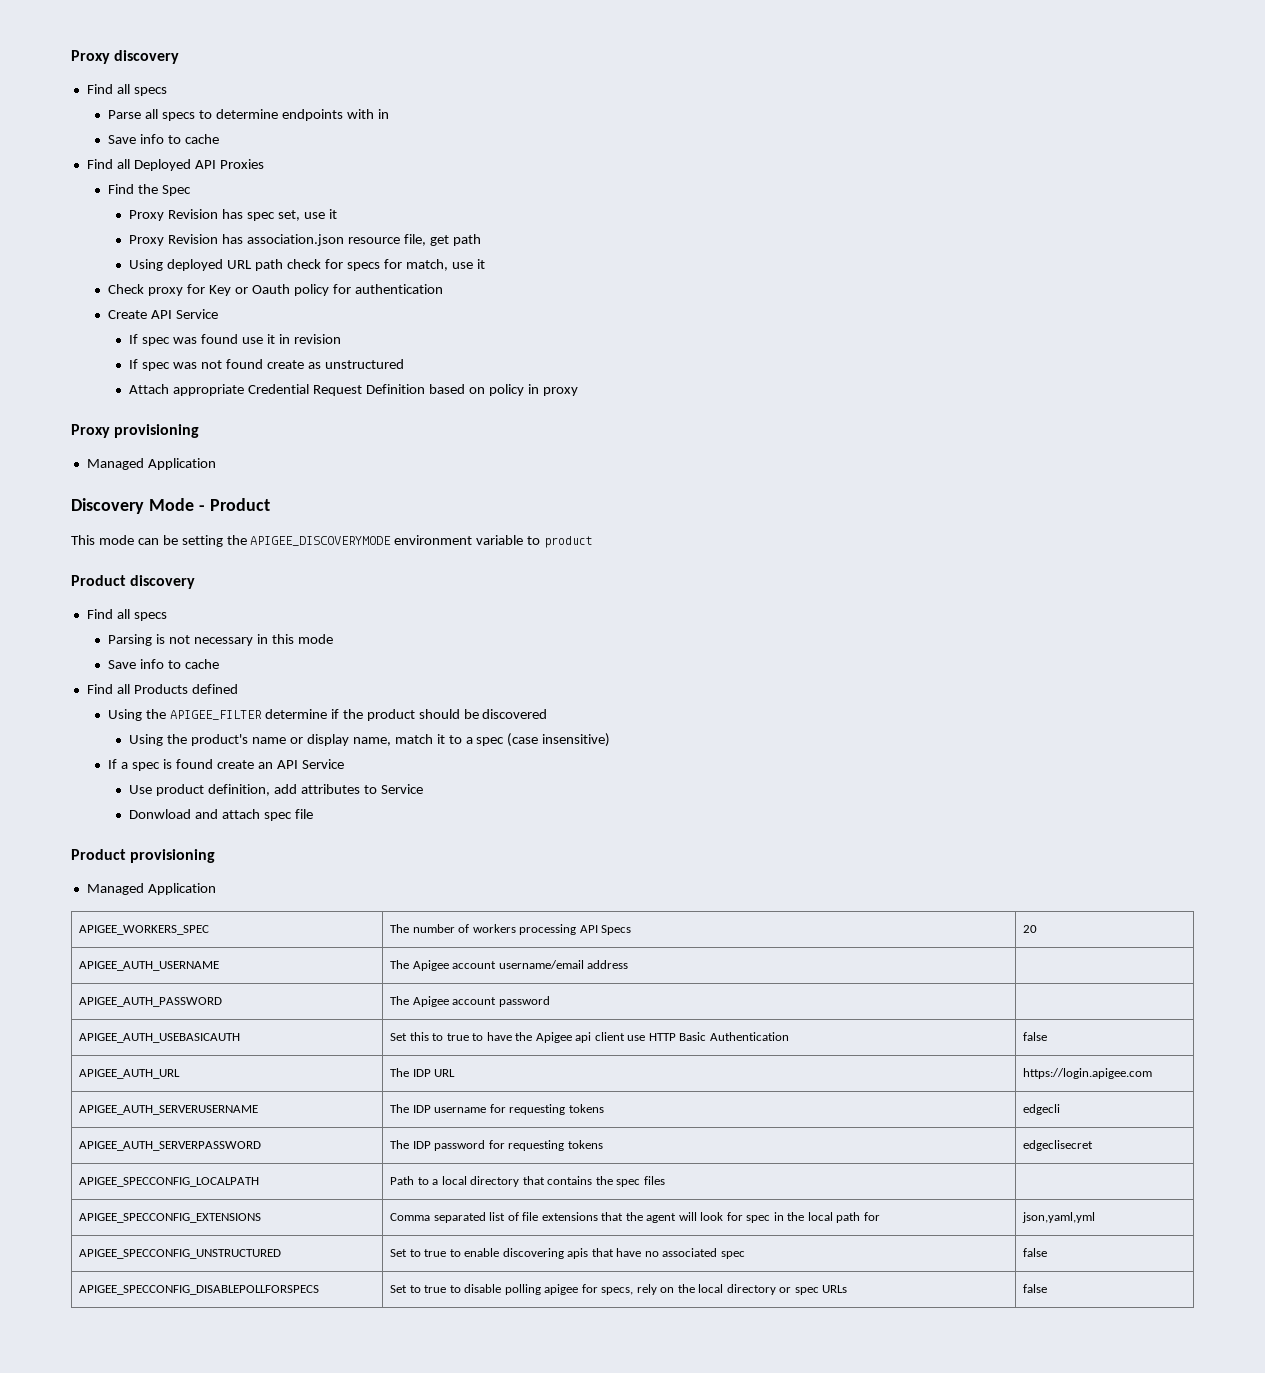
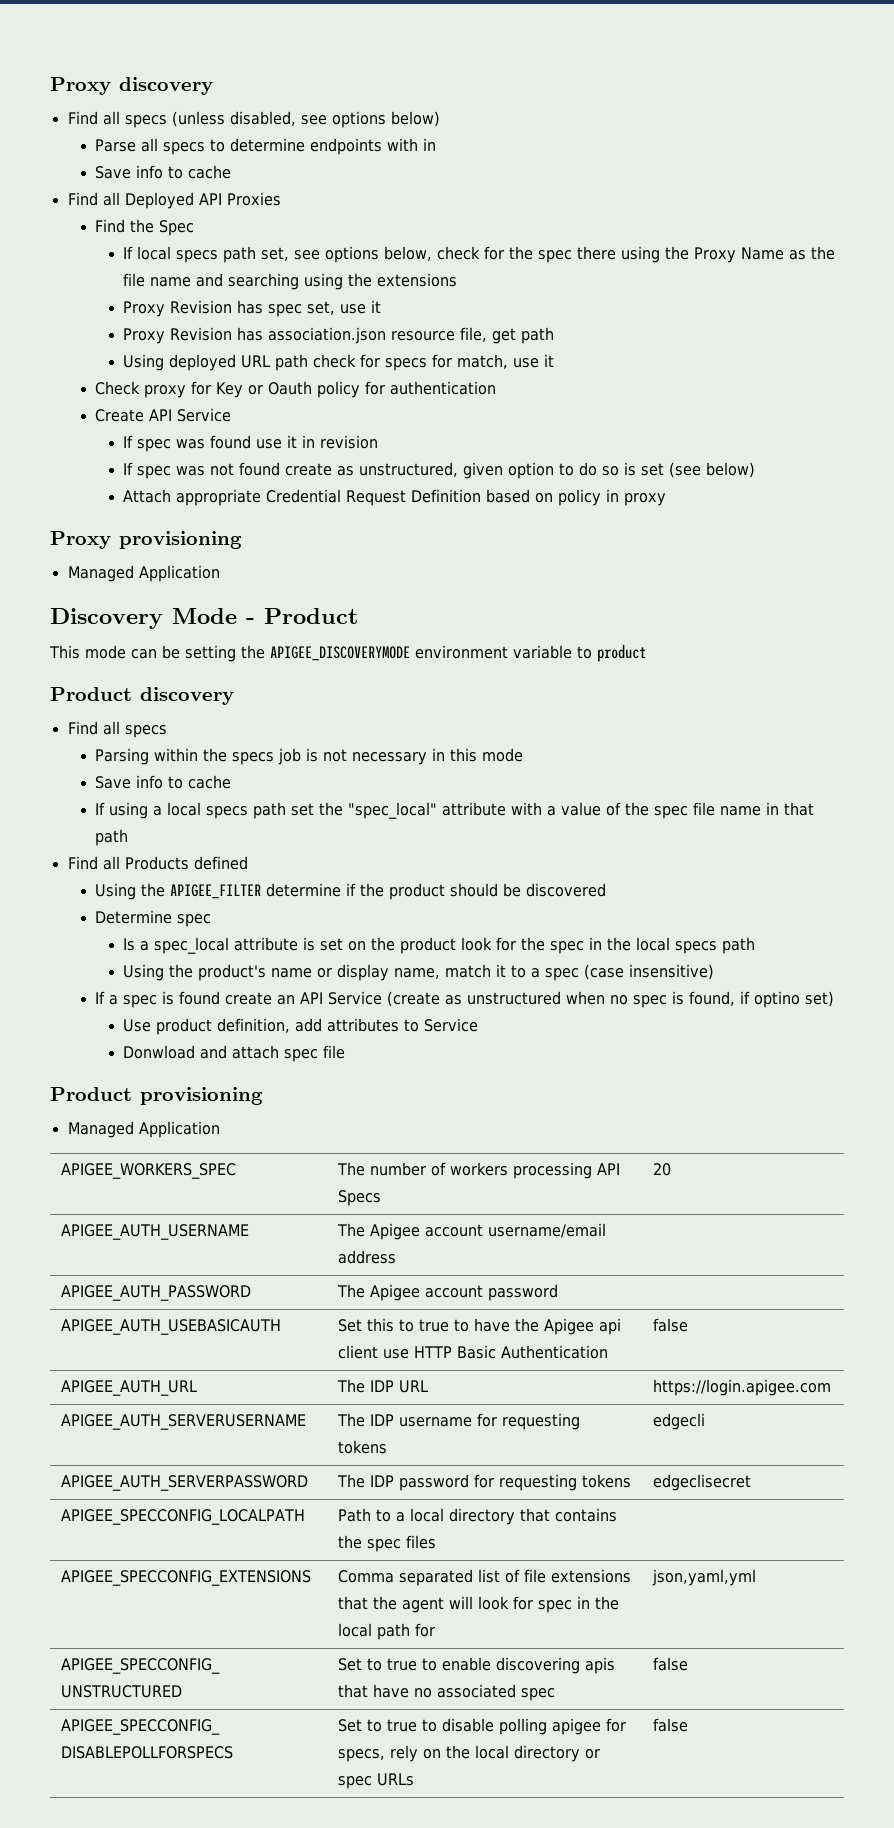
  Proxy discovery
- Find all specs
+ Find all specs (unless disabled, see options below)
+ If local specs path set, see options below, check for the spec there using the Proxy Name as the file name and searching using the extensions
- If spec was not found create as unstructured
+ If spec was not found create as unstructured, given option to do so is set (see below)
- Parsing is not necessary in this mode
+ Parsing within the specs job is not necessary in this mode
+ If using a local specs path set the "spec_local" attribute with a value of the spec file name in that path
+ Determine spec
+ Is a spec_local attribute is set on the product look for the spec in the local specs path
- If a spec is found create an API Service
+ If a spec is found create an API Service (create as unstructured when no spec is found, if optino set)

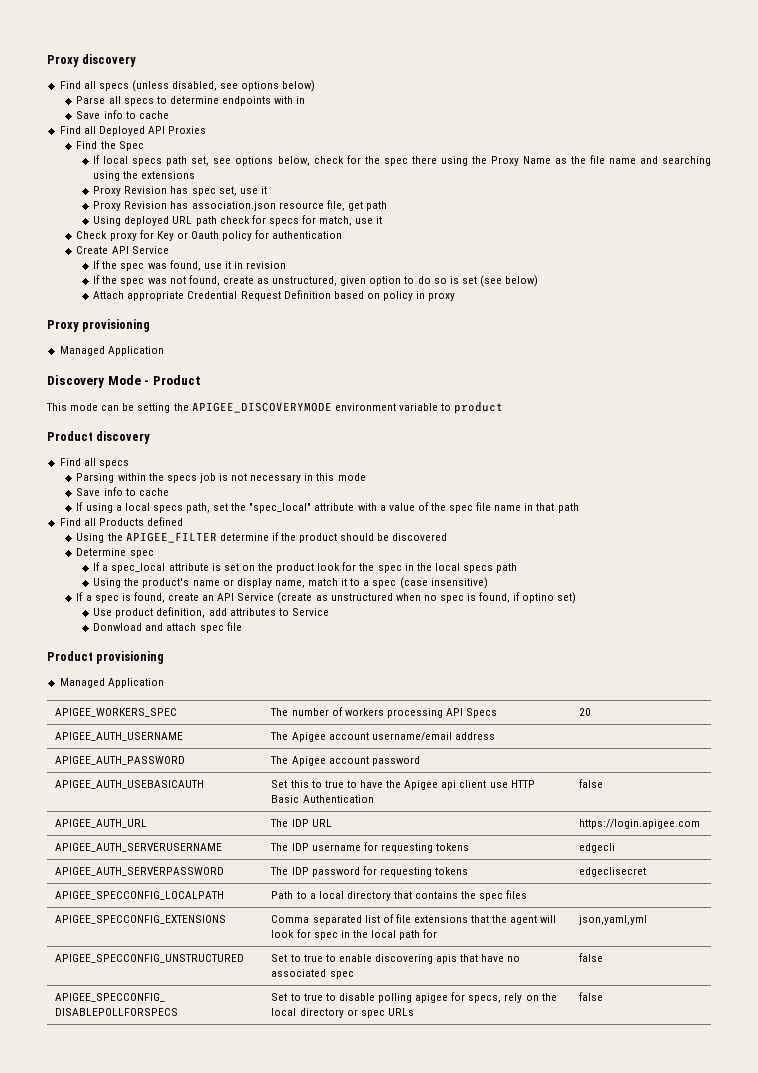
- If spec was found use it in revision
+ If the spec was found, use it in revision
- If spec was not found create as unstructured, given option to do so is set (see below)
+ If the spec was not found, create as unstructured, given option to do so is set (see below)
- If using a local specs path set the "spec_local" attribute with a value of the spec file name in that path
+ If using a local specs path, set the "spec_local" attribute with a value of the spec file name in that path
- Is a spec_local attribute is set on the product look for the spec in the local specs path
+ If a spec_local attribute is set on the product look for the spec in the local specs path
- If a spec is found create an API Service (create as unstructured when no spec is found, if optino set)
+ If a spec is found, create an API Service (create as unstructured when no spec is found, if optino set)

